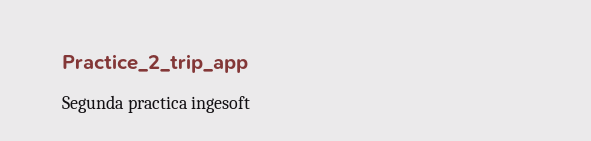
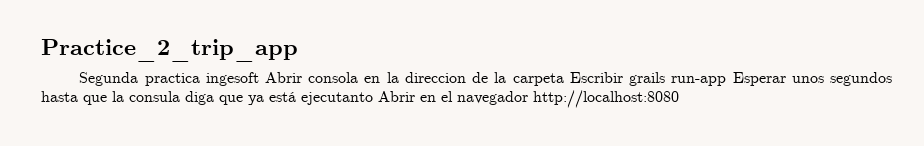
- Segunda practica ingesoft
+ Segunda practica ingesoft Abrir consola en la direccion de la carpeta Escribir grails run-app Esperar unos segundos hasta que la consula diga que ya está ejecutanto Abrir en el navegador http://localhost:8080

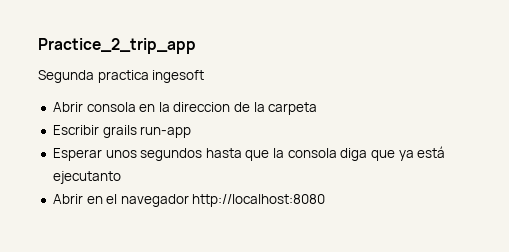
- Segunda practica ingesoft Abrir consola en la direccion de la carpeta Escribir grails run-app Esperar unos segundos hasta que la consula diga que ya está ejecutanto Abrir en el navegador http://localhost:8080
+ Segunda practica ingesoft
+ Abrir consola en la direccion de la carpeta
+ Escribir grails run-app
+ Esperar unos segundos hasta que la consola diga que ya está ejecutanto
+ Abrir en el navegador http://localhost:8080

